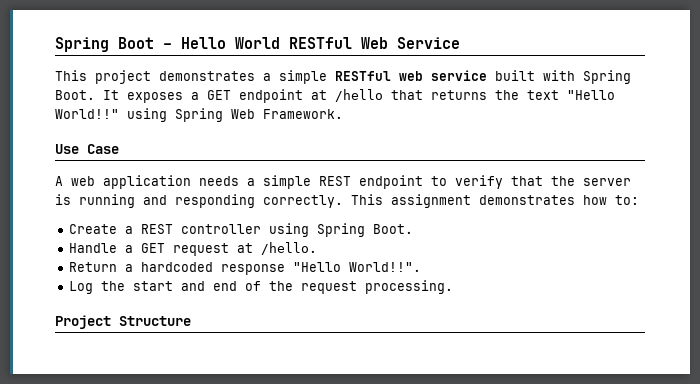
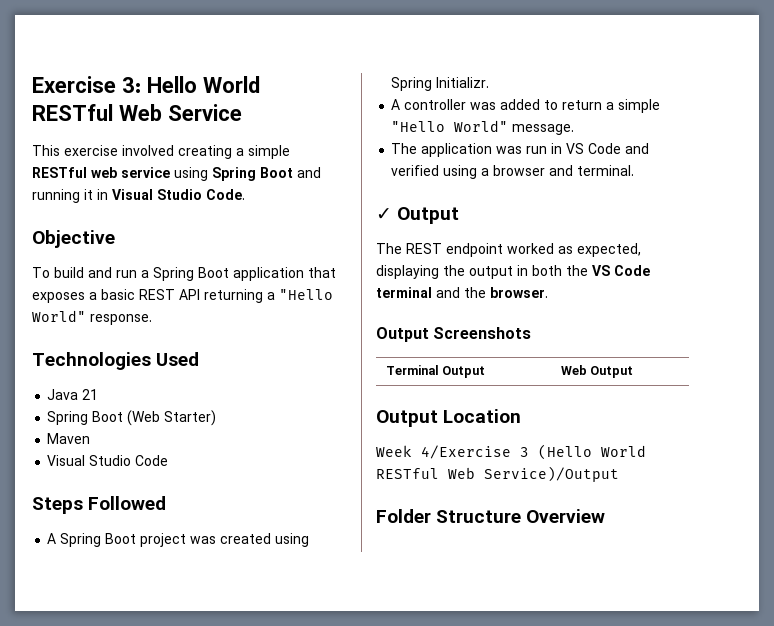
- Spring Boot – Hello World RESTful Web Service
+ Exercise 3: Hello World RESTful Web Service
- This project demonstrates a simple RESTful web service built with Spring Boot. It exposes a GET endpoint at /hello that returns the text "Hello World!!" using Spring Web Framework.
- Use Case
- A web application needs a simple REST endpoint to verify that the server is running and responding correctly. This assignment demonstrates how to:
- Create a REST controller using Spring Boot.
- Handle a GET request at /hello.
- Return a hardcoded response "Hello World!!".
- Log the start and end of the request processing.
- Project Structure
+ This exercise involved creating a simple RESTful web service using Spring Boot and running it in Visual Studio Code.
+ Objective
+ To build and run a Spring Boot application that exposes a basic REST API returning a "Hello World" response.
+ Technologies Used
+ Java 21
+ Spring Boot (Web Starter)
+ Maven
+ Visual Studio Code
+ Steps Followed
+ A Spring Boot project was created using Spring Initializr.
+ A controller was added to return a simple "Hello World" message.
+ The application was run in VS Code and verified using a browser and terminal.
+ ✓ Output
+ The REST endpoint worked as expected, displaying the output in both the VS Code terminal and the browser.
+ Output Screenshots
+ Terminal Output | Web Output
+ Output Location
+ Week 4/Exercise 3 (Hello World RESTful Web Service)/Output
+ Folder Structure Overview

